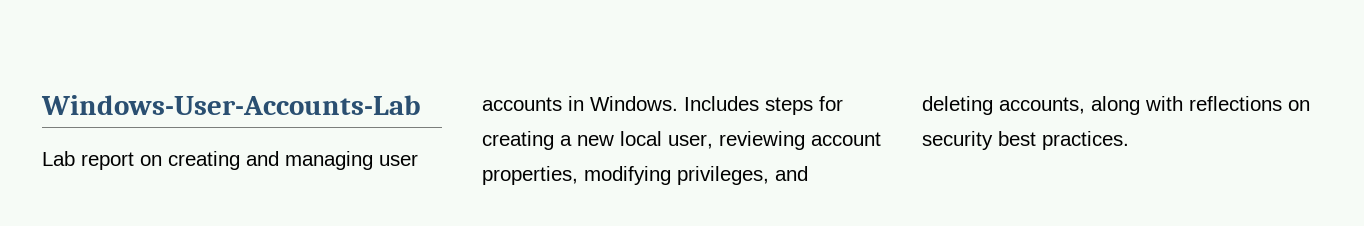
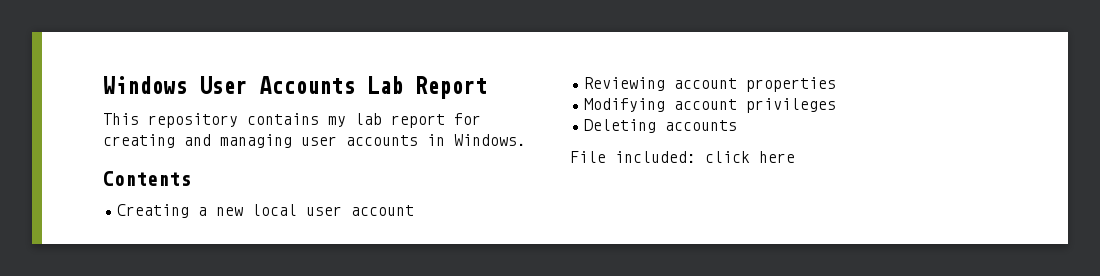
- Windows-User-Accounts-Lab
- Lab report on creating and managing user accounts in Windows. Includes steps for creating a new local user, reviewing account properties, modifying privileges, and deleting accounts, along with reflections on security best practices.
+ Windows User Accounts Lab Report
+ This repository contains my lab report for creating and managing user accounts in Windows.
+ Contents
+ Creating a new local user account
+ Reviewing account properties
+ Modifying account privileges
+ Deleting accounts
+ File included: click here

